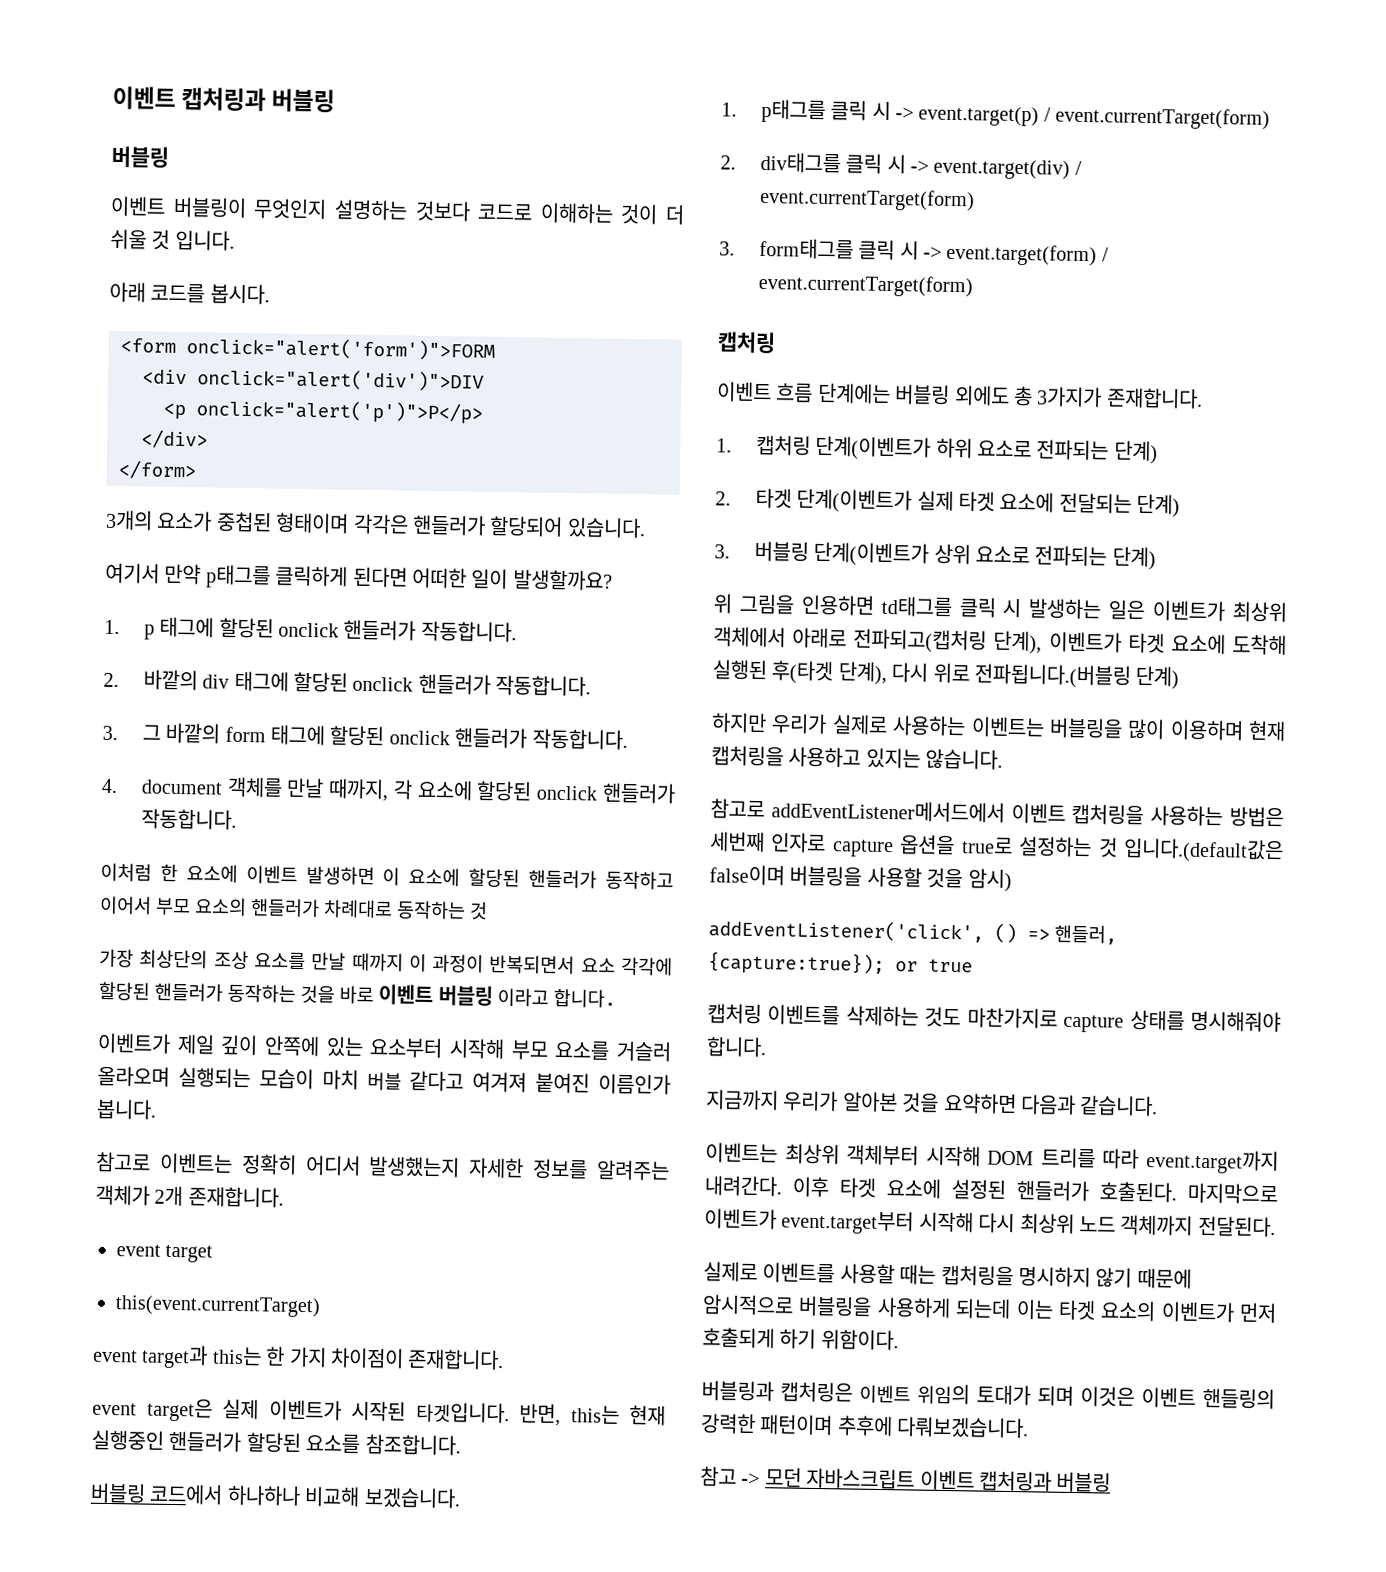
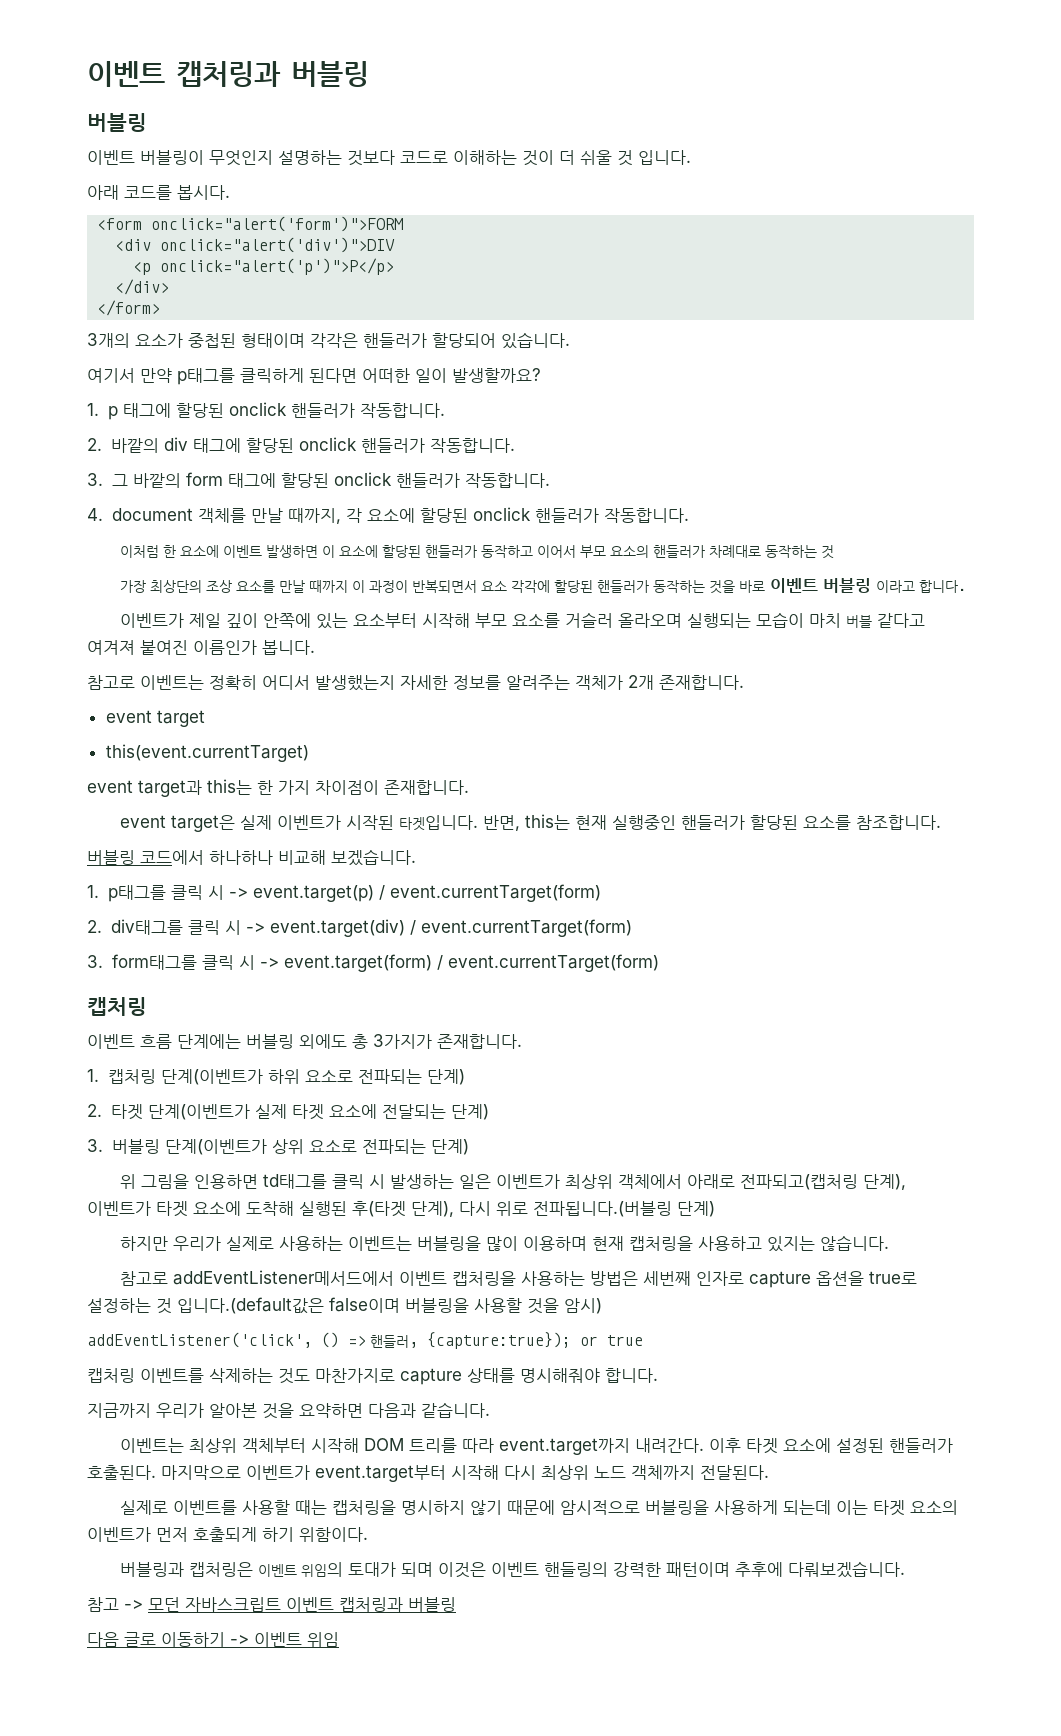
+ 다음 글로 이동하기 -> 이벤트 위임

